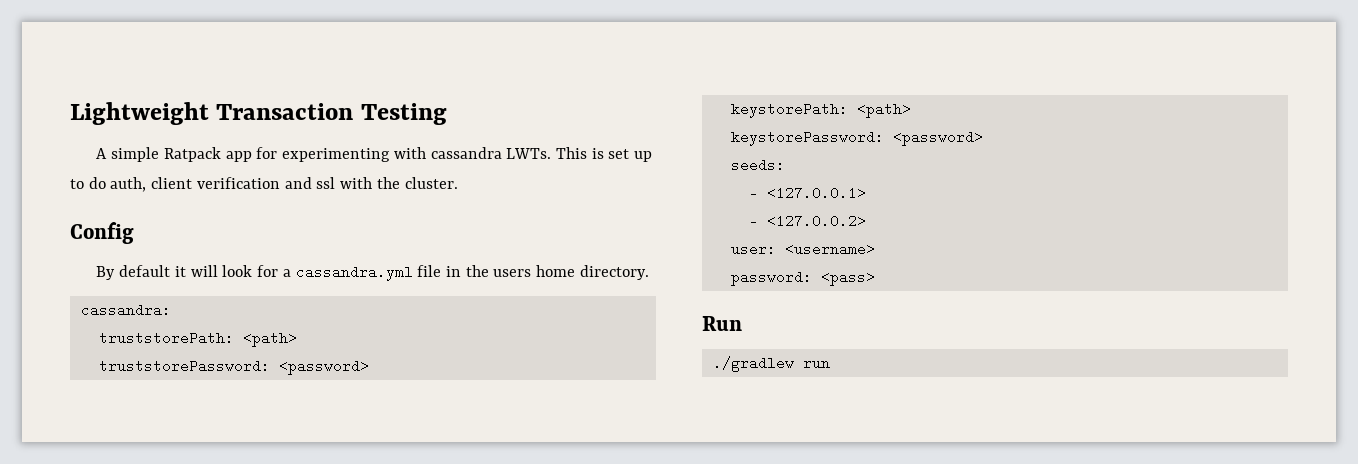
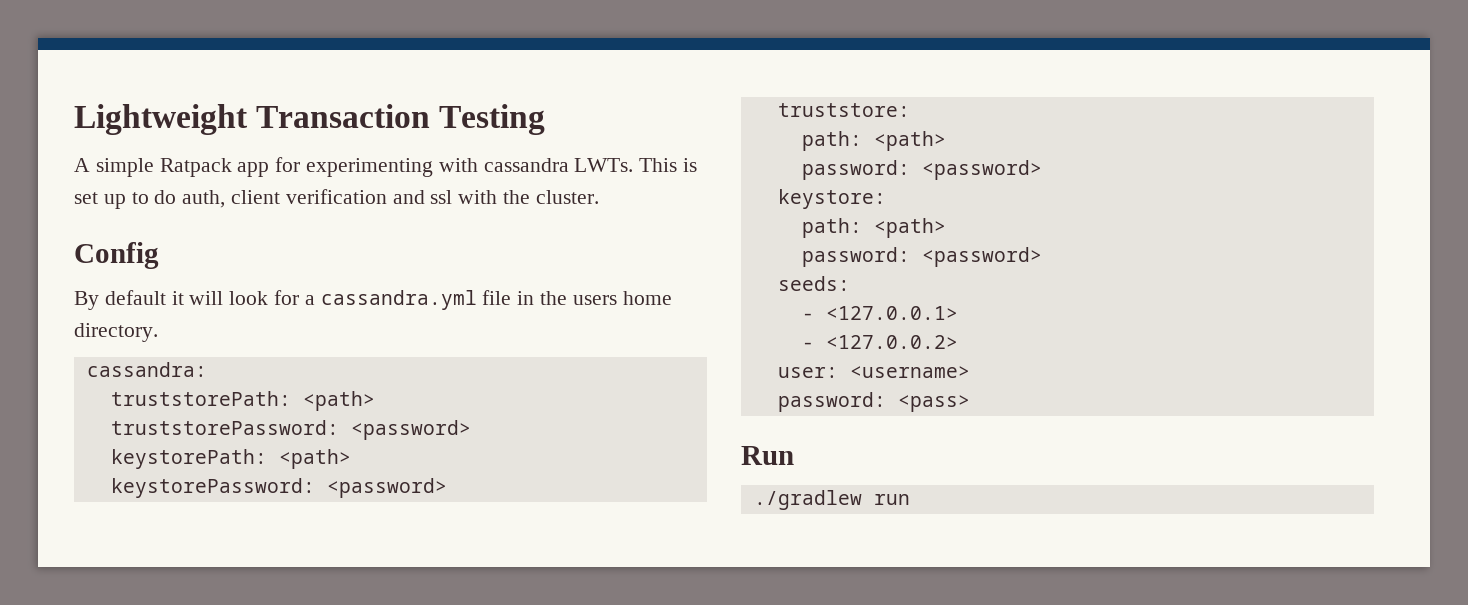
+ truststore:
+ path: <path>
+ password: <password>
+ keystore:
+ path: <path>
+ password: <password>

